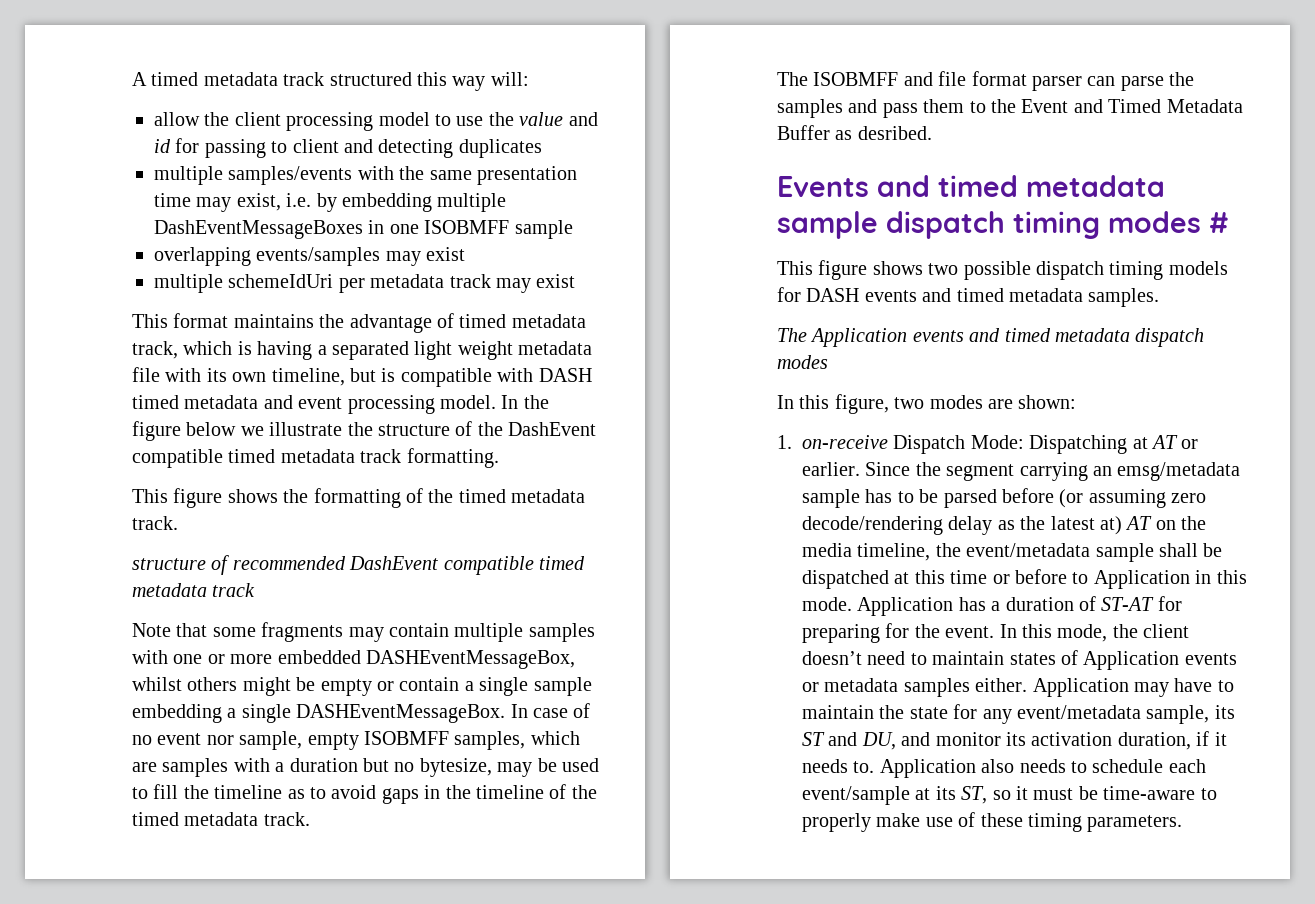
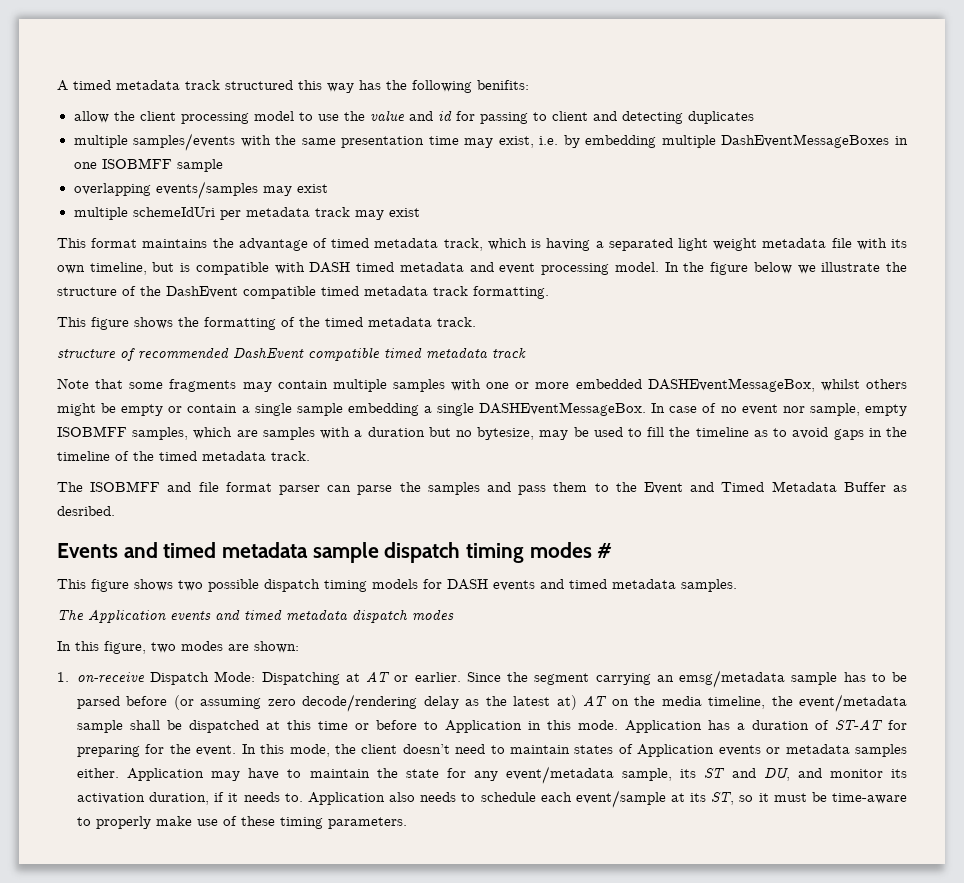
- A timed metadata track structured this way will:
+ A timed metadata track structured this way has the following benifits:

